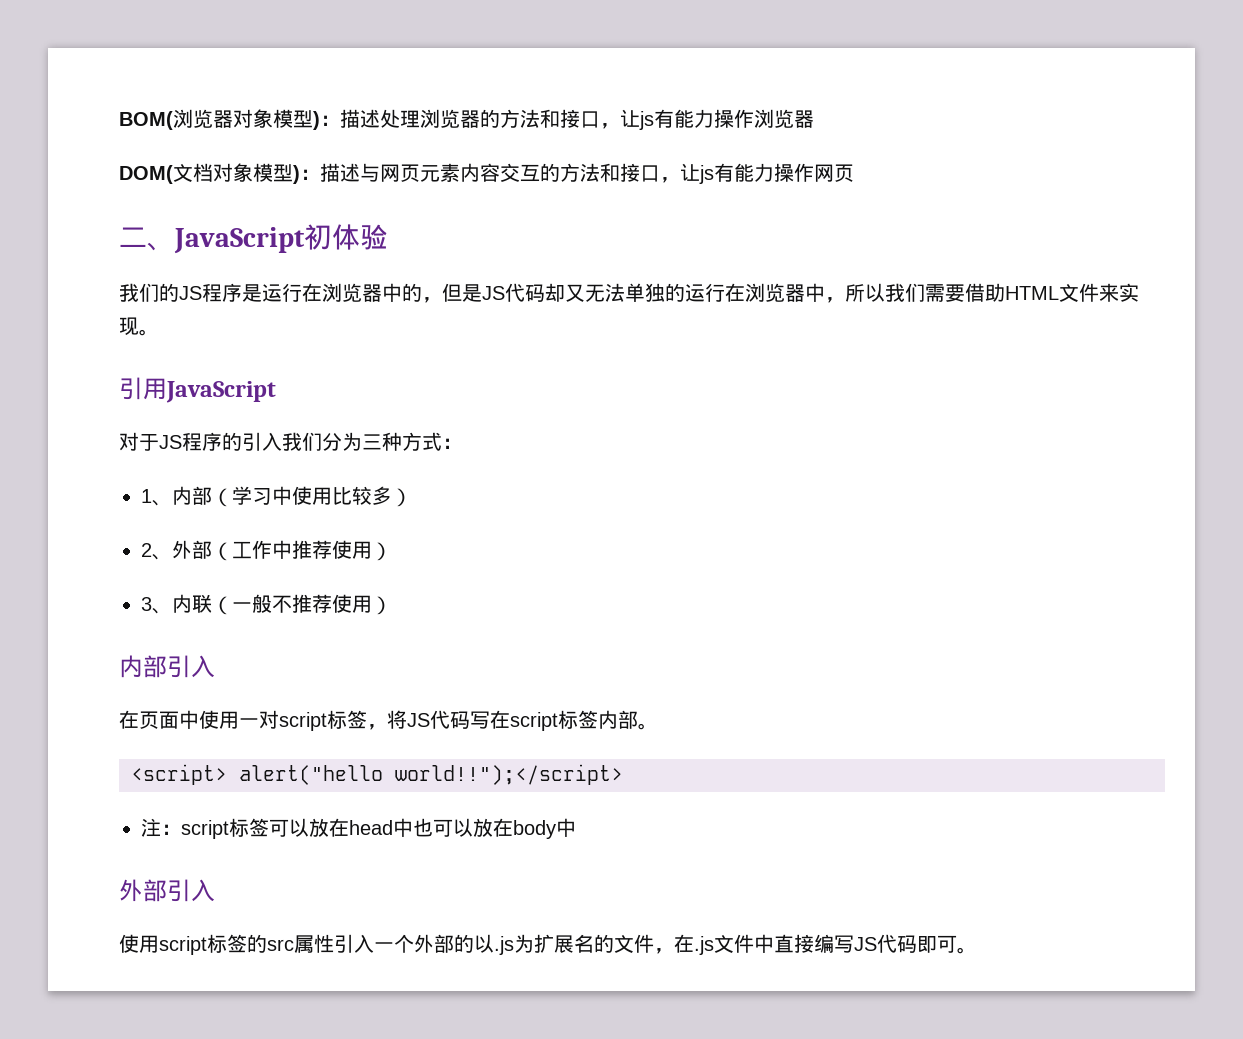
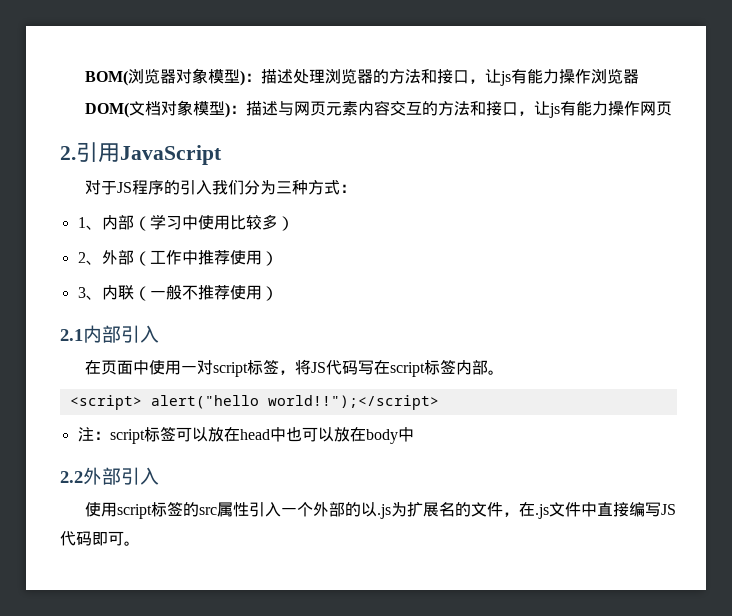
- 二、JavaScript初体验
- 我们的JS程序是运行在浏览器中的，但是JS代码却又无法单独的运行在浏览器中，所以我们需要借助HTML文件来实现。
- 引用JavaScript
+ 2.引用JavaScript
- 内部引入
+ 2.1内部引入
- 外部引入
+ 2.2外部引入

